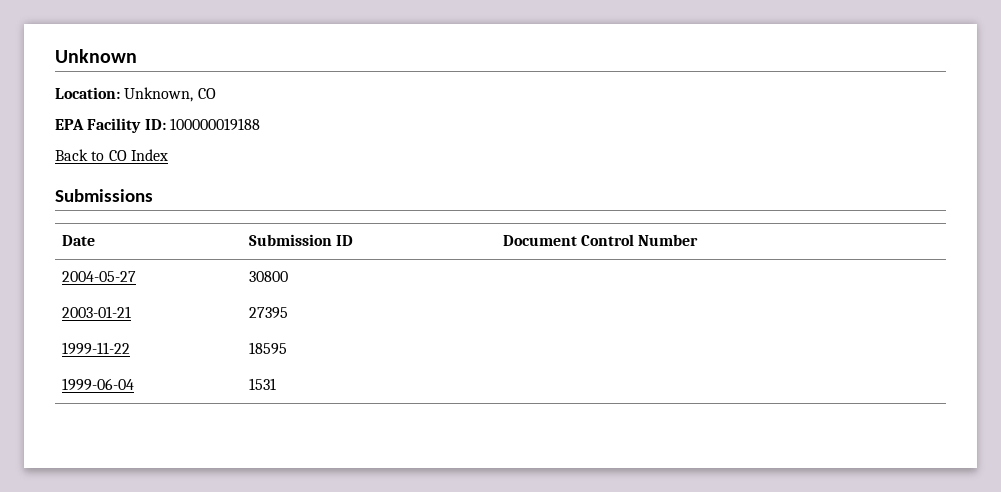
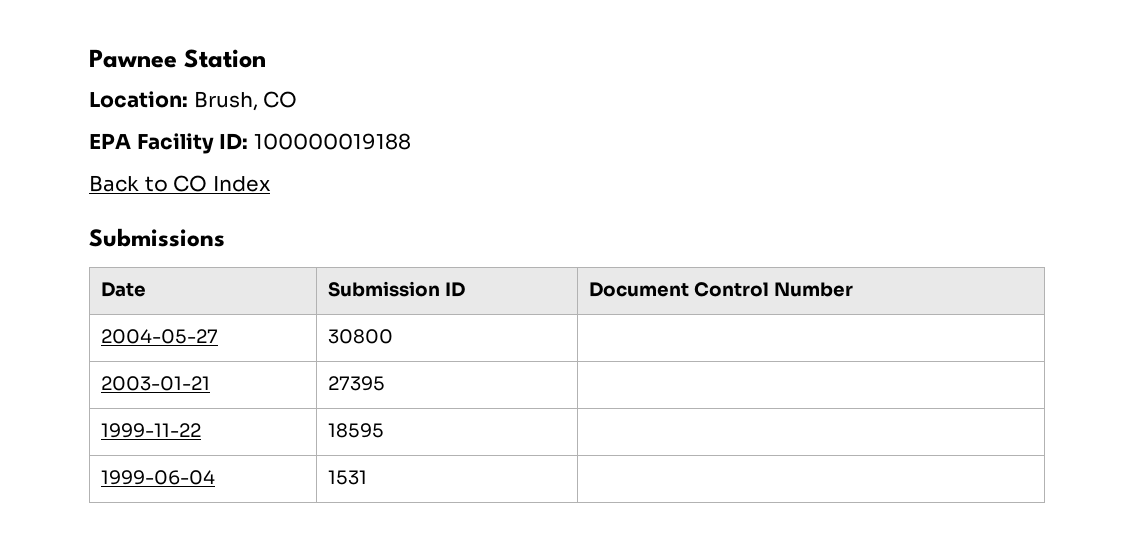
- Unknown
+ Pawnee Station
- Location: Unknown, CO
+ Location: Brush, CO

